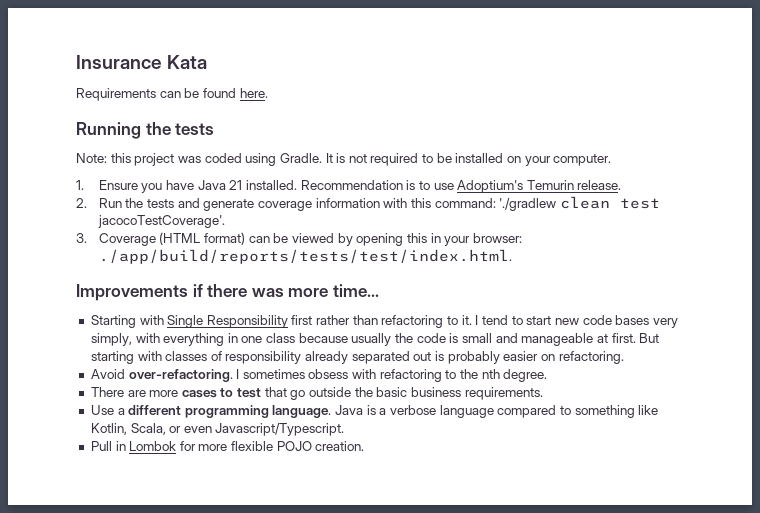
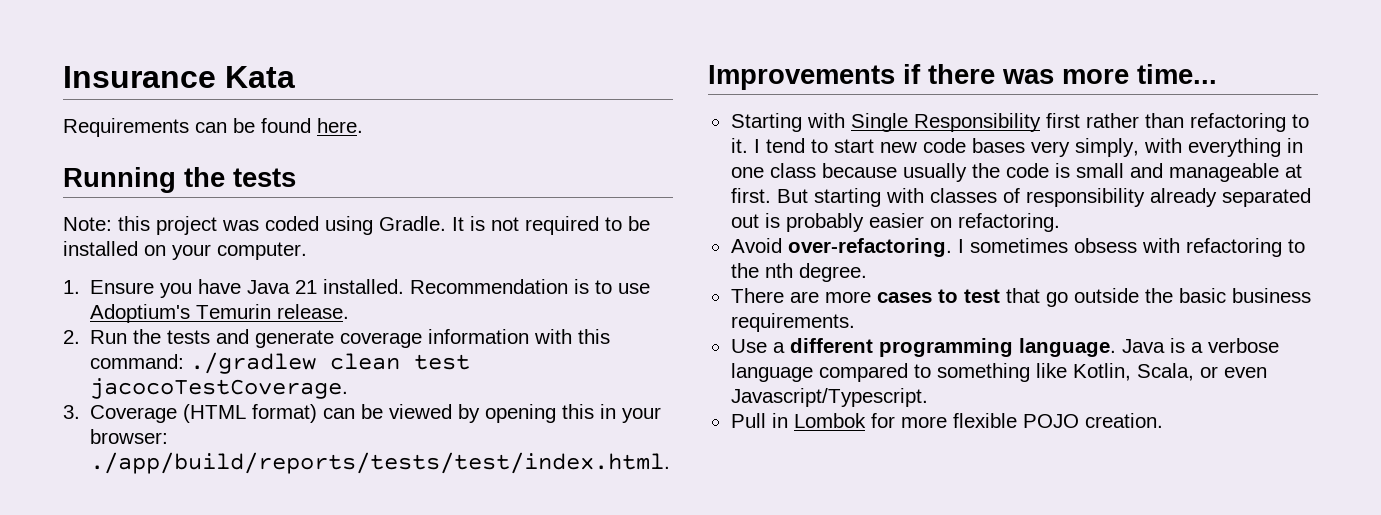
- 2. Run the tests and generate coverage information with this command: './gradlew clean test jacocoTestCoverage'.
+ 2. Run the tests and generate coverage information with this command: ./gradlew clean test jacocoTestCoverage.

